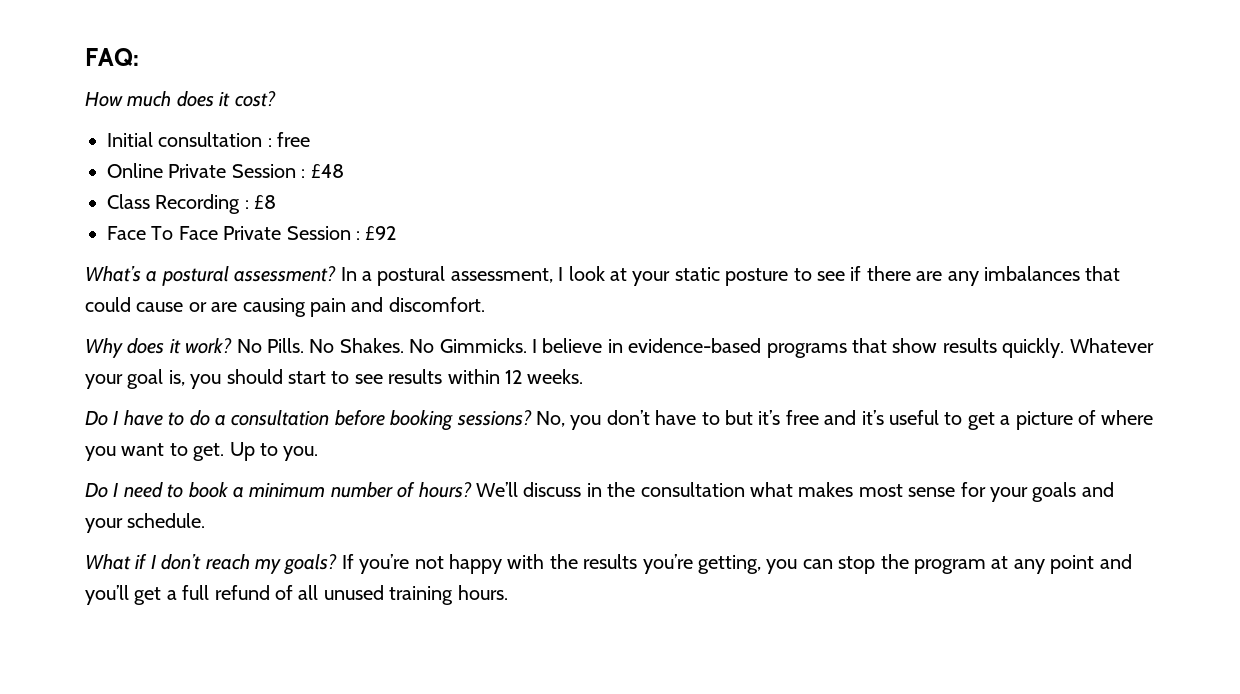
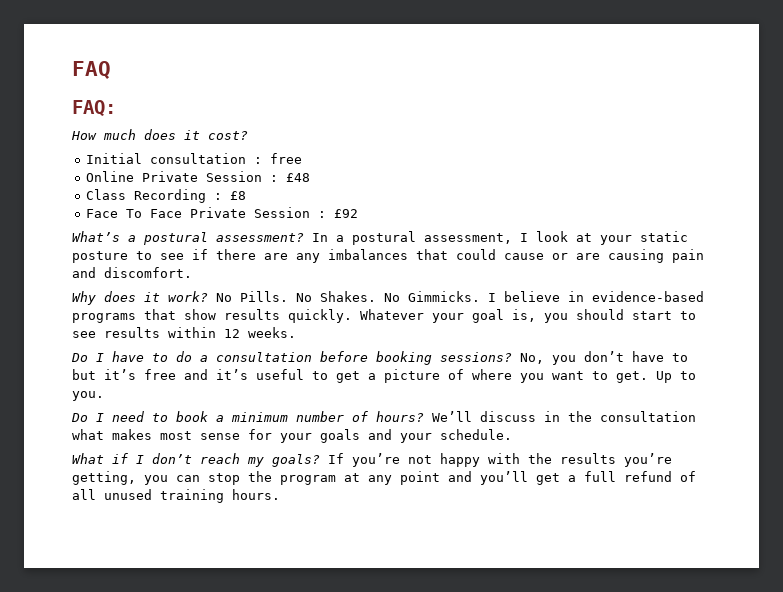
+ FAQ

